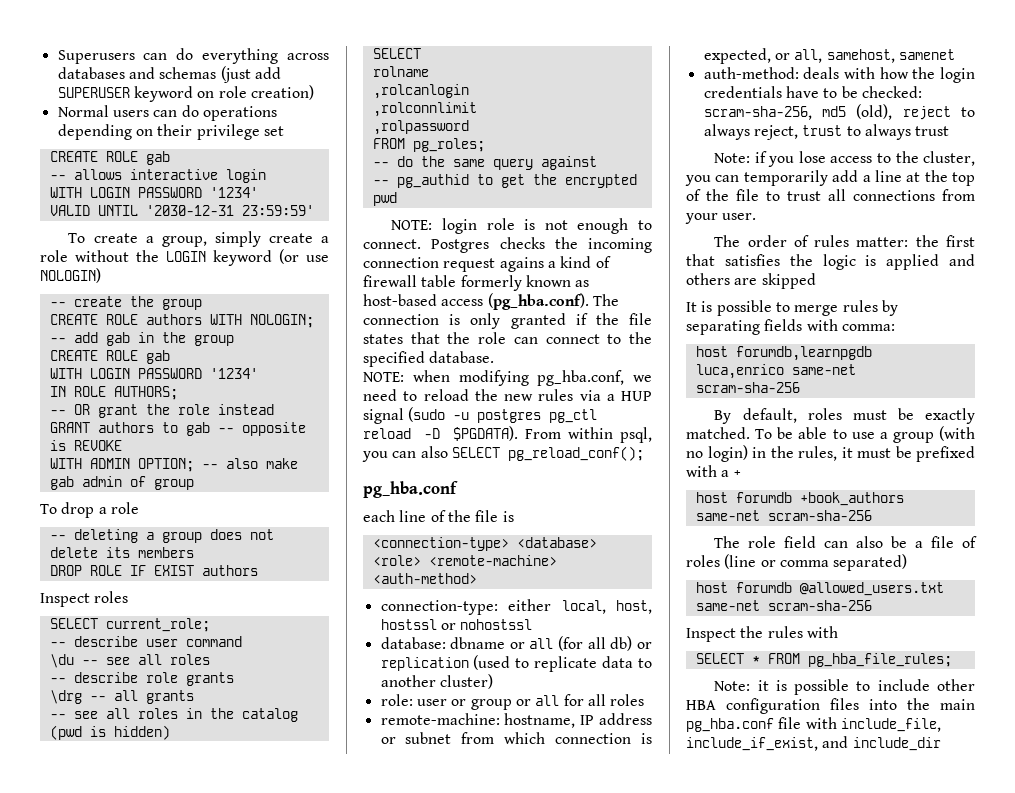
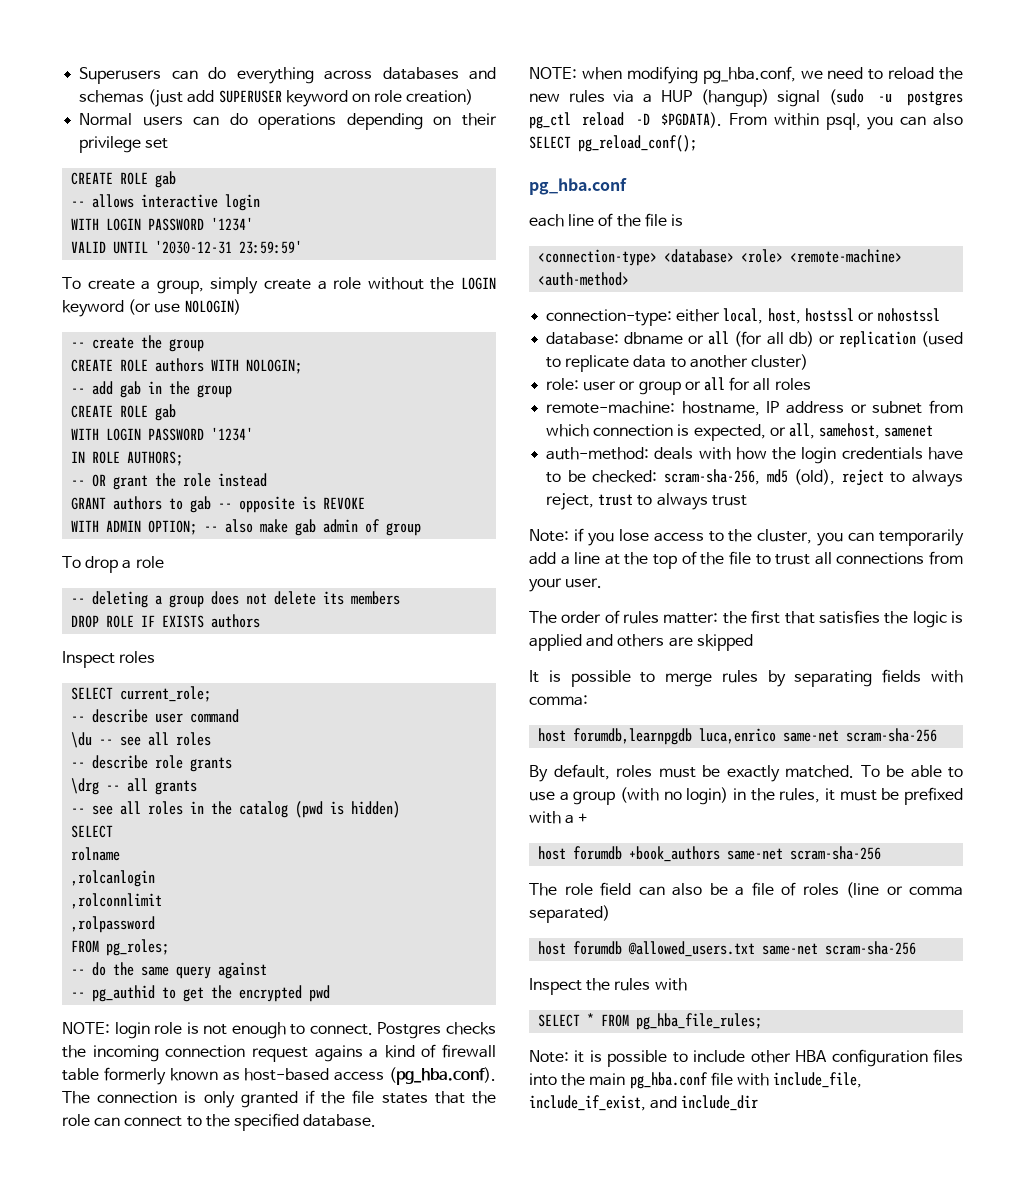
- DROP ROLE IF EXIST authors
+ DROP ROLE IF EXISTS authors
- NOTE: when modifying pg_hba.conf, we need to reload the new rules via a HUP signal (sudo -u postgres pg_ctl reload -D $PGDATA).
+ NOTE: when modifying pg_hba.conf, we need to reload the new rules via a HUP (hangup) signal (sudo -u postgres pg_ctl reload -D $PGDATA).

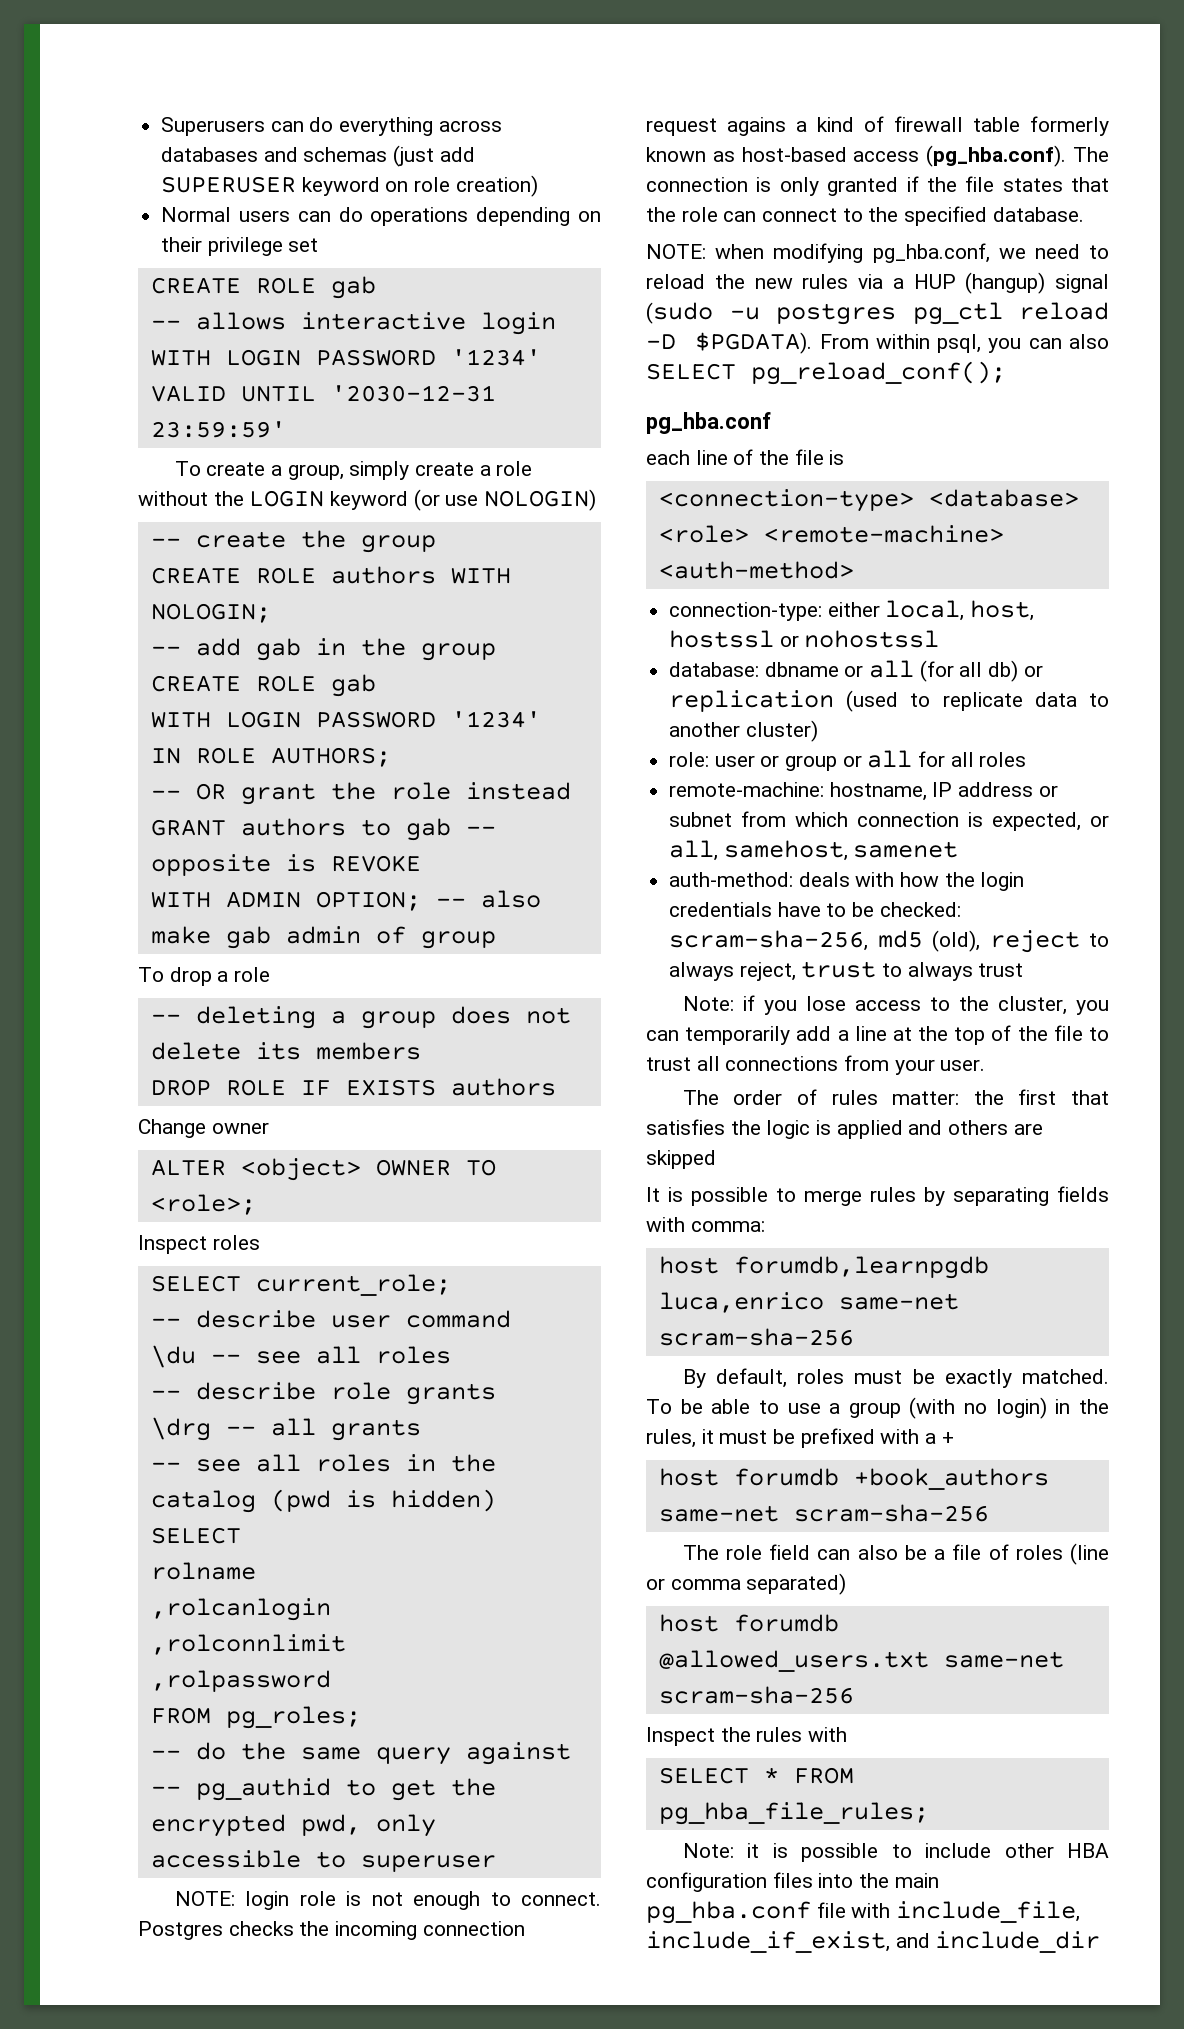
+ Change owner
+ ALTER <object> OWNER TO <role>;
- -- pg_authid to get the encrypted pwd
+ -- pg_authid to get the encrypted pwd, only accessible to superuser

